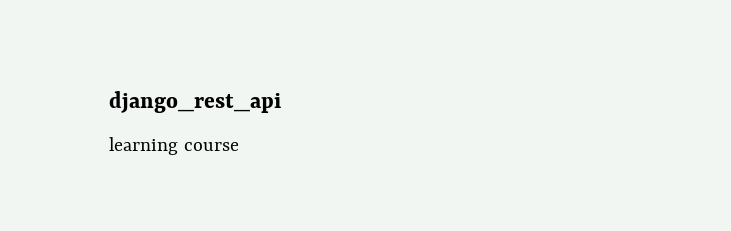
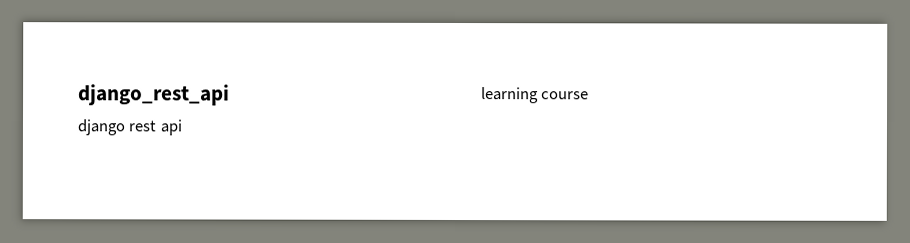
+ django rest api

